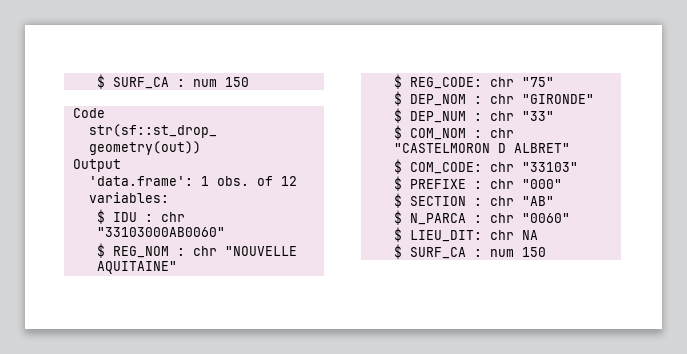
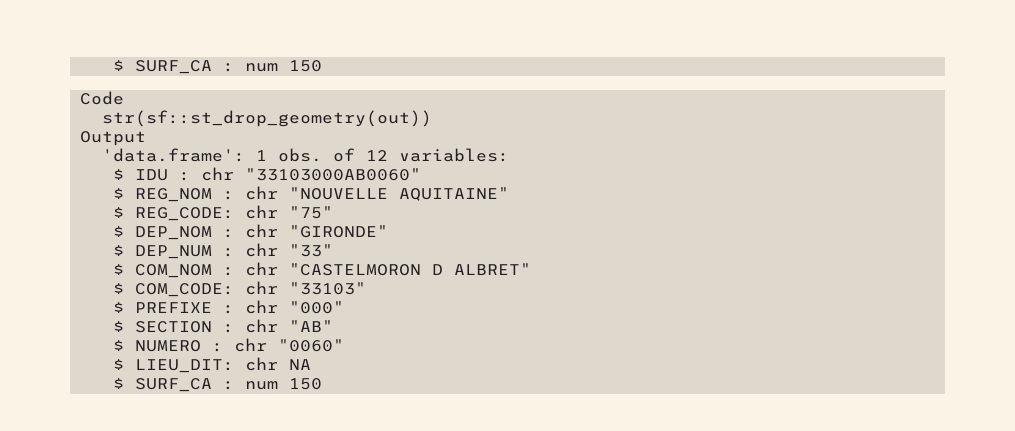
- $ N_PARCA : chr "0060"
+ $ NUMERO : chr "0060"

